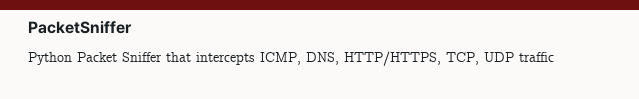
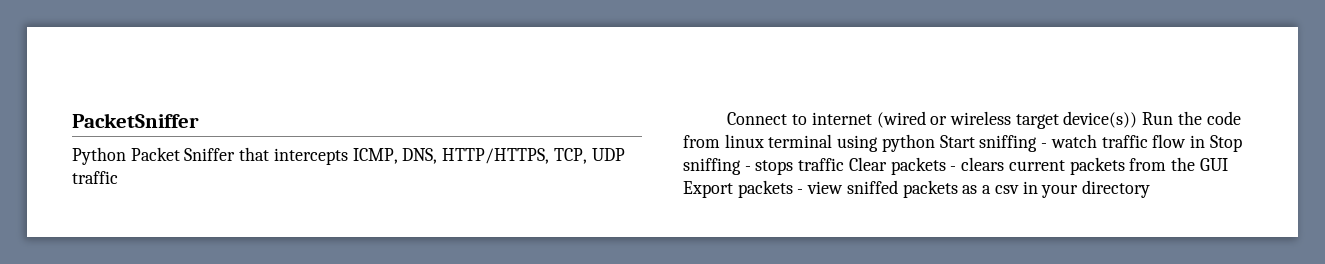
+ Connect to internet (wired or wireless target device(s)) Run the code from linux terminal using python Start sniffing - watch traffic flow in Stop sniffing - stops traffic Clear packets - clears current packets from the GUI Export packets - view sniffed packets as a csv in your directory

